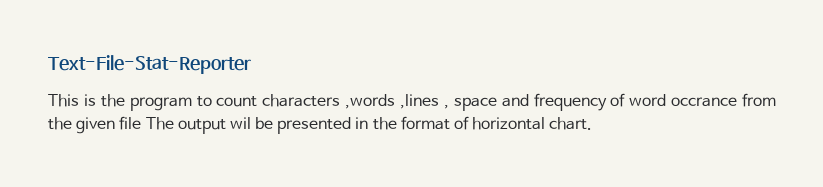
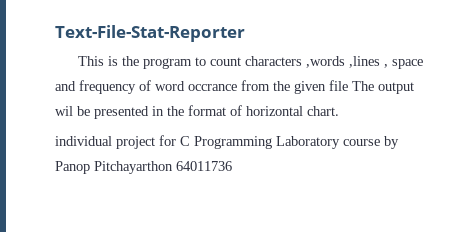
+ individual project for C Programming Laboratory course by Panop Pitchayarthon 64011736

